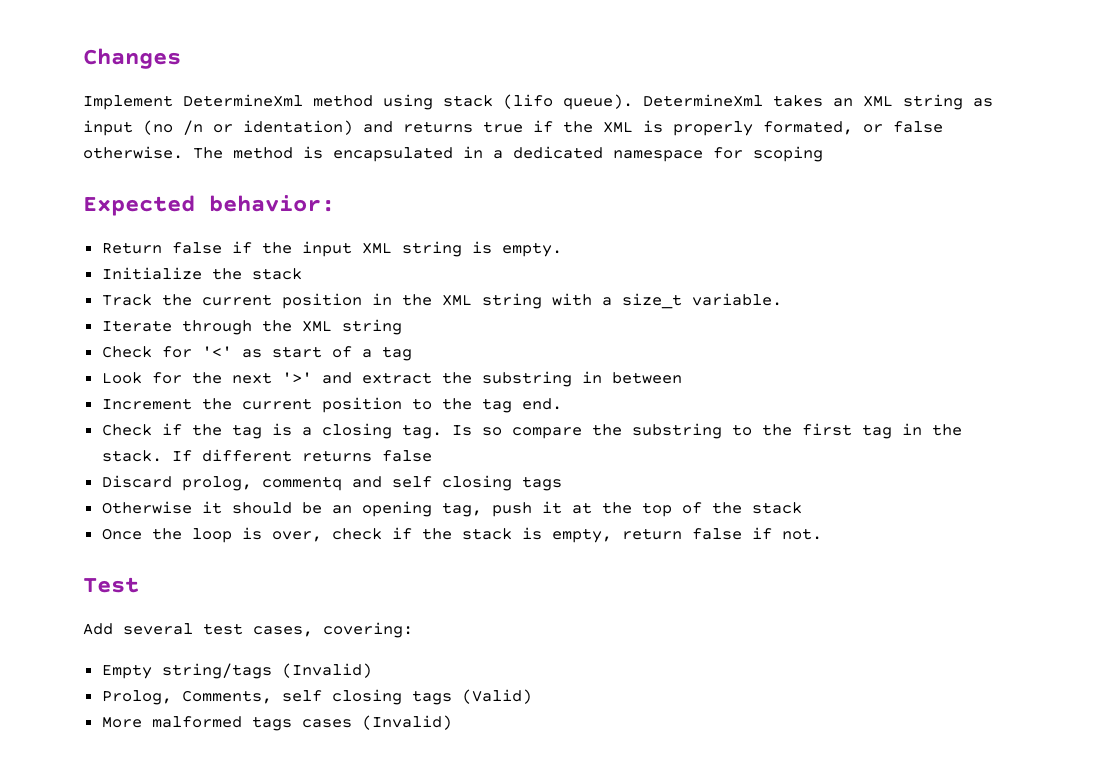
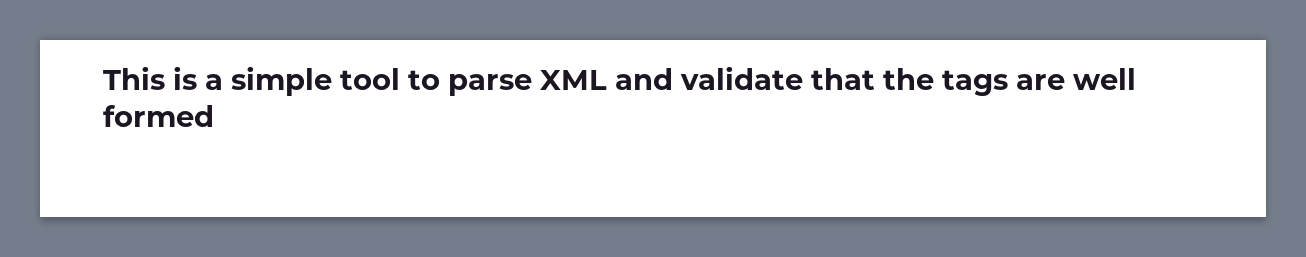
- Changes
- Implement DetermineXml method using stack (lifo queue). DetermineXml takes an XML string as input (no /n or identation) and returns true if the XML is properly formated, or false otherwise. The method is encapsulated in a dedicated namespace for scoping
- Expected behavior:
- Return false if the input XML string is empty.
- Initialize the stack
- Track the current position in the XML string with a size_t variable.
- Iterate through the XML string
- Check for '<' as start of a tag
- Look for the next '>' and extract the substring in between
- Increment the current position to the tag end.
- Check if the tag is a closing tag. Is so compare the substring to the first tag in the stack. If different returns false
- Discard prolog, commentq and self closing tags
- Otherwise it should be an opening tag, push it at the top of the stack
- Once the loop is over, check if the stack is empty, return false if not.
- Test
- Add several test cases, covering:
- Empty string/tags (Invalid)
- Prolog, Comments, self closing tags (Valid)
- More malformed tags cases (Invalid)
+ This is a simple tool to parse XML and validate that the tags are well formed

